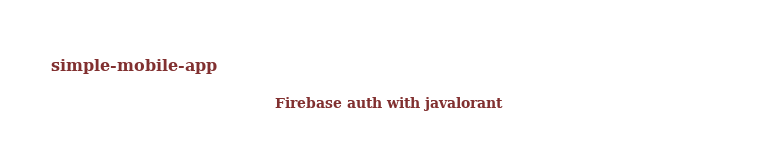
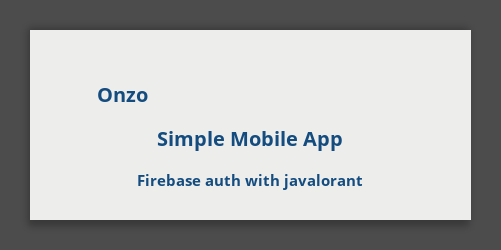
- simple-mobile-app
+ Onzo
+ Simple Mobile App

